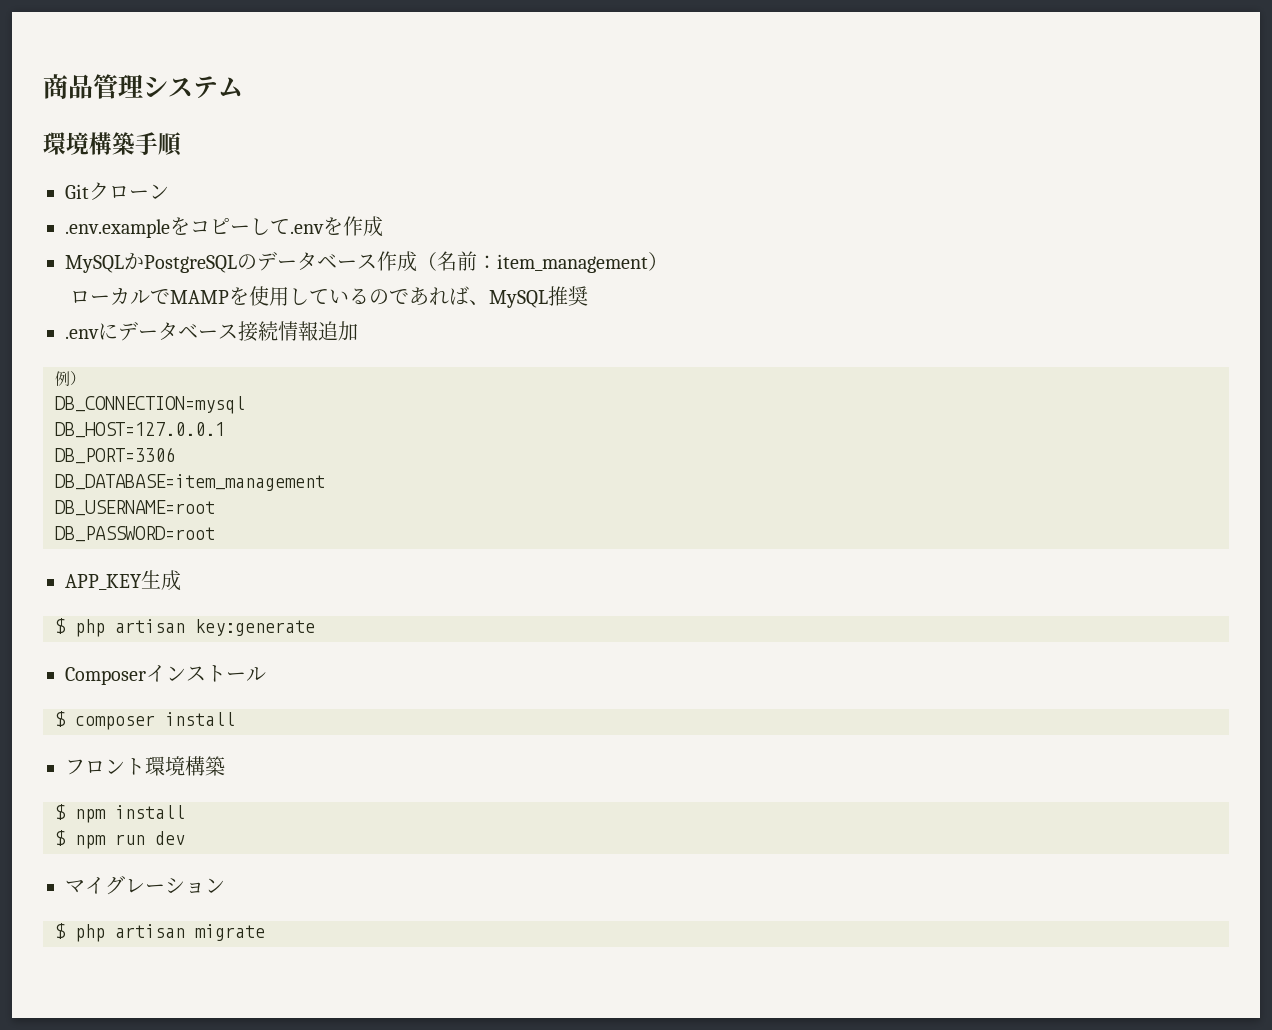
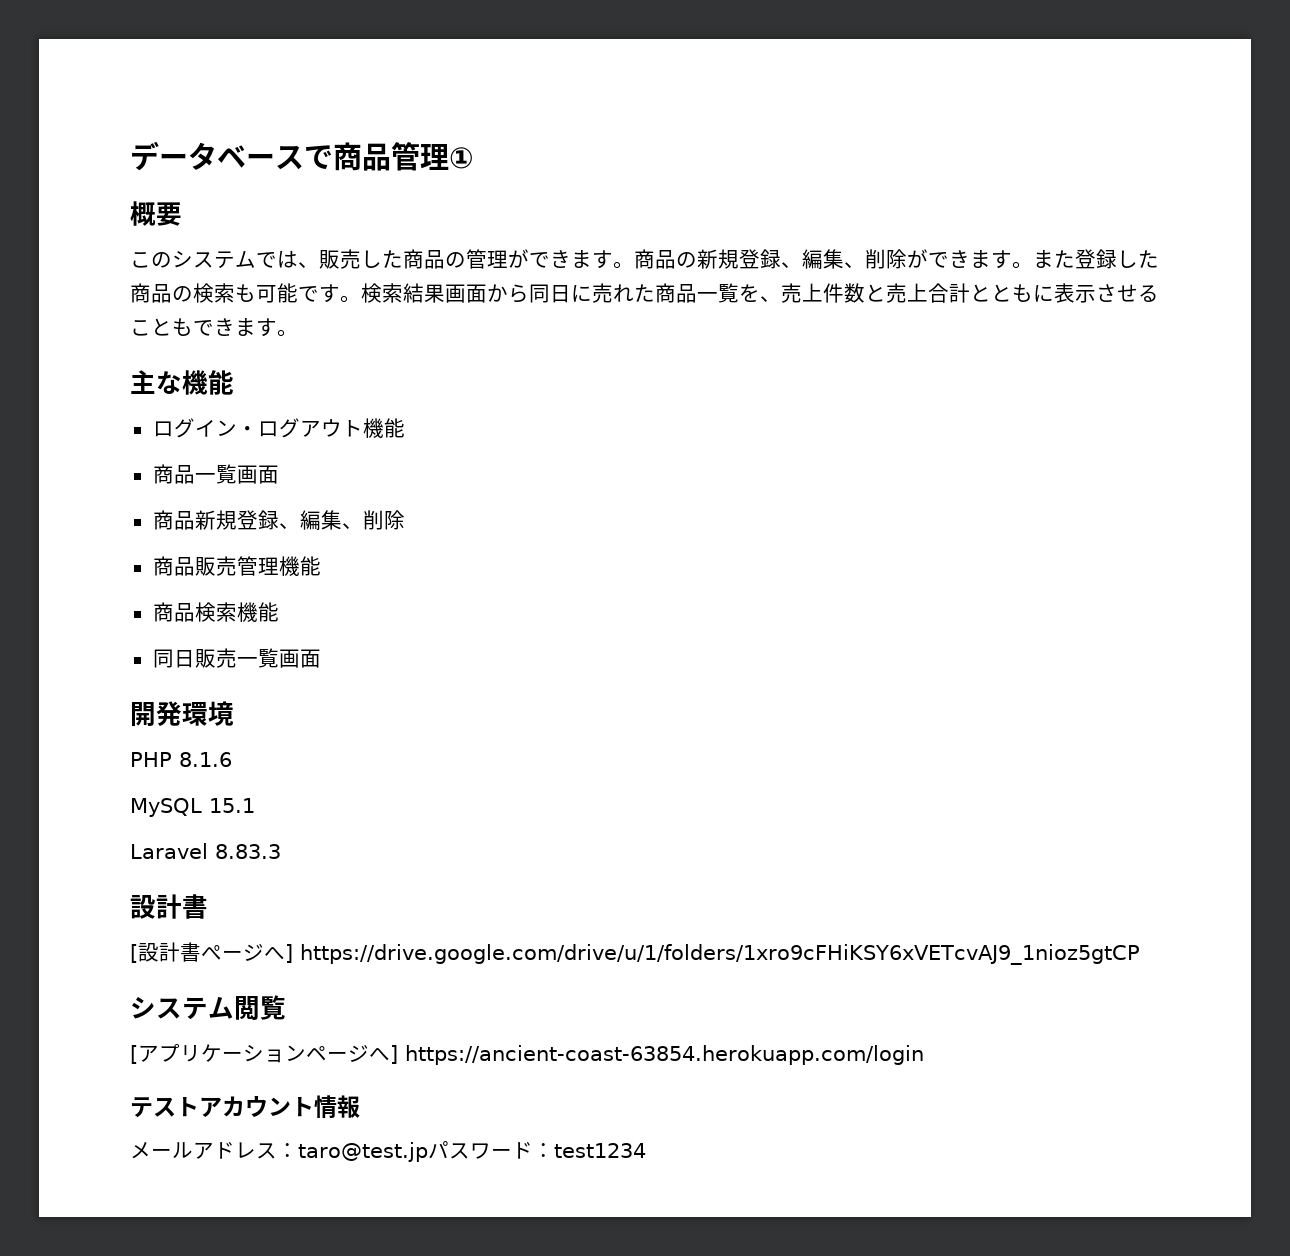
- 商品管理システム
- 環境構築手順
- Gitクローン
- .env.exampleをコピーして.envを作成
- MySQLかPostgreSQLのデータベース作成（名前：item_management）
- ローカルでMAMPを使用しているのであれば、MySQL推奨
- .envにデータベース接続情報追加
- 例）
- DB_CONNECTION=mysql
- DB_HOST=127.0.0.1
- DB_PORT=3306
- DB_DATABASE=item_management
- DB_USERNAME=root
- DB_PASSWORD=root
- APP_KEY生成
- $ php artisan key:generate
- Composerインストール
- $ composer install
- フロント環境構築
- $ npm install
- $ npm run dev
- マイグレーション
- $ php artisan migrate
+ データベースで商品管理①
+ 概要
+ このシステムでは、販売した商品の管理ができます。商品の新規登録、編集、削除ができます。また登録した商品の検索も可能です。検索結果画面から同日に売れた商品一覧を、売上件数と売上合計とともに表示させることもできます。
+ 主な機能
+ ログイン・ログアウト機能
+ 商品一覧画面
+ 商品新規登録、編集、削除
+ 商品販売管理機能
+ 商品検索機能
+ 同日販売一覧画面
+ 開発環境
+ PHP 8.1.6
+ MySQL 15.1
+ Laravel 8.83.3
+ 設計書
+ [設計書ぺージへ] https://drive.google.com/drive/u/1/folders/1xro9cFHiKSY6xVETcvAJ9_1nioz5gtCP
+ システム閲覧
+ [アプリケーションページへ] https://ancient-coast-63854.herokuapp.com/login
+ テストアカウント情報
+ メールアドレス：taro@test.jpパスワード：test1234

